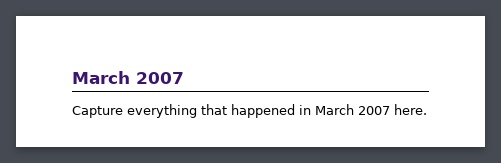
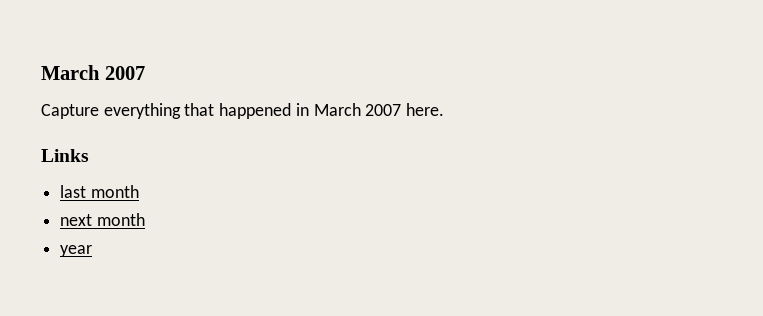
+ Links
+ last month
+ next month
+ year

